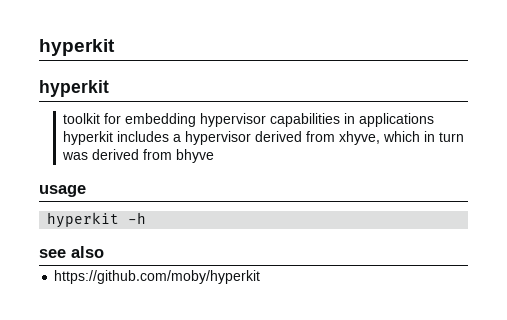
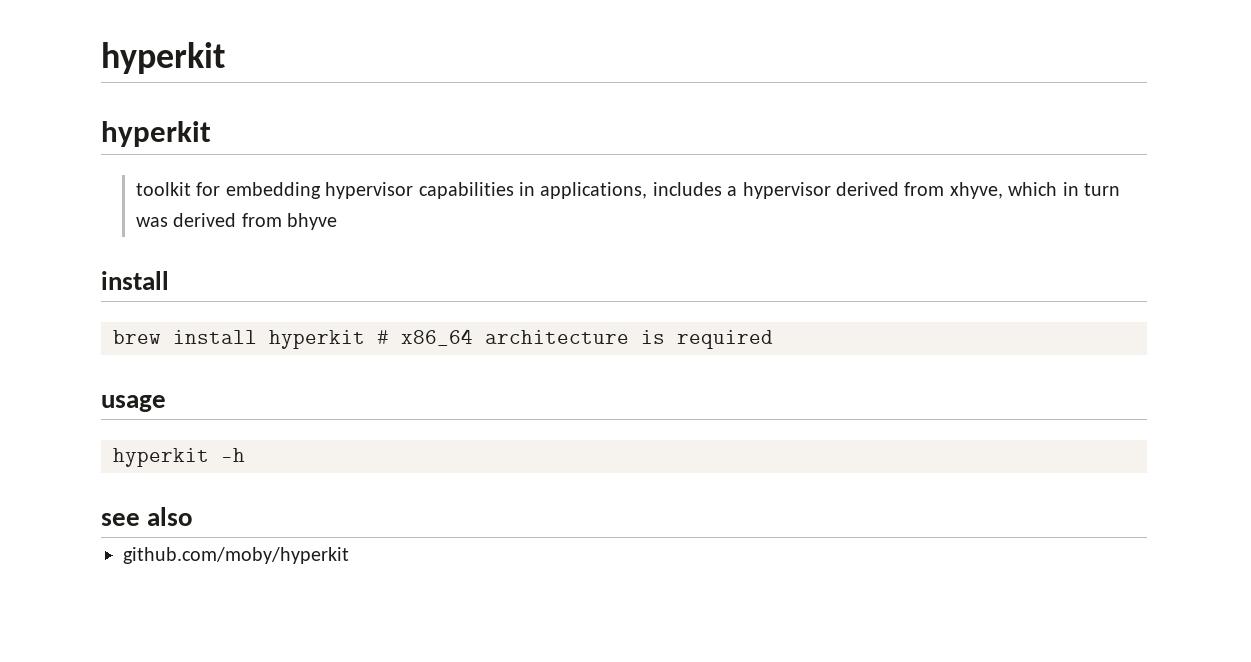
- toolkit for embedding hypervisor capabilities in applications hyperkit includes a hypervisor derived from xhyve, which in turn was derived from bhyve
+ toolkit for embedding hypervisor capabilities in applications, includes a hypervisor derived from xhyve, which in turn was derived from bhyve
+ install
+ brew install hyperkit # x86_64 architecture is required
- https://github.com/moby/hyperkit
+ github.com/moby/hyperkit

